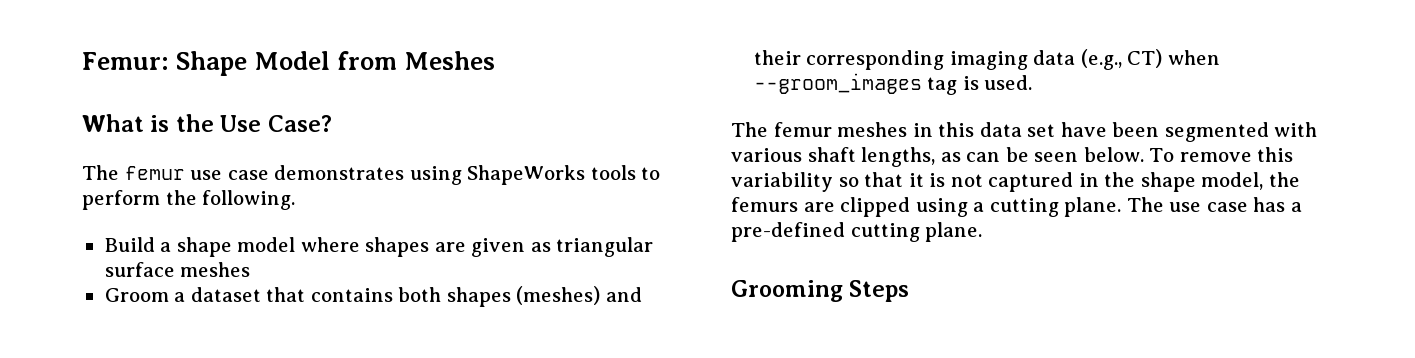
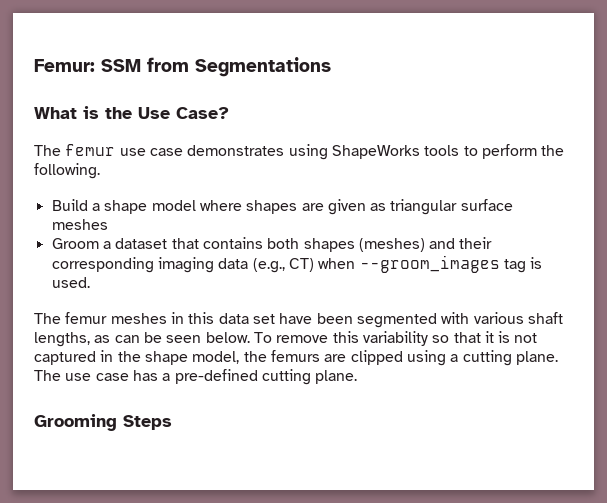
- Femur: Shape Model from Meshes
+ Femur: SSM from Segmentations

